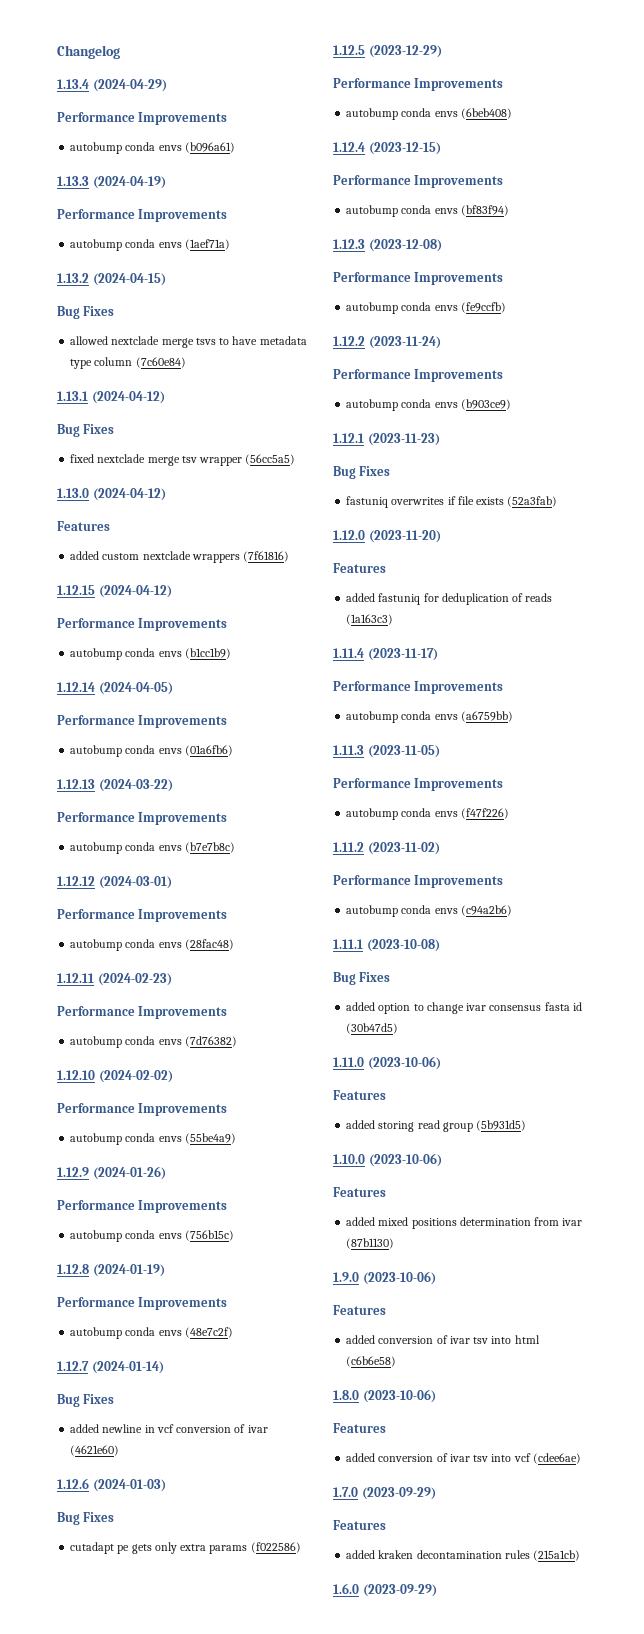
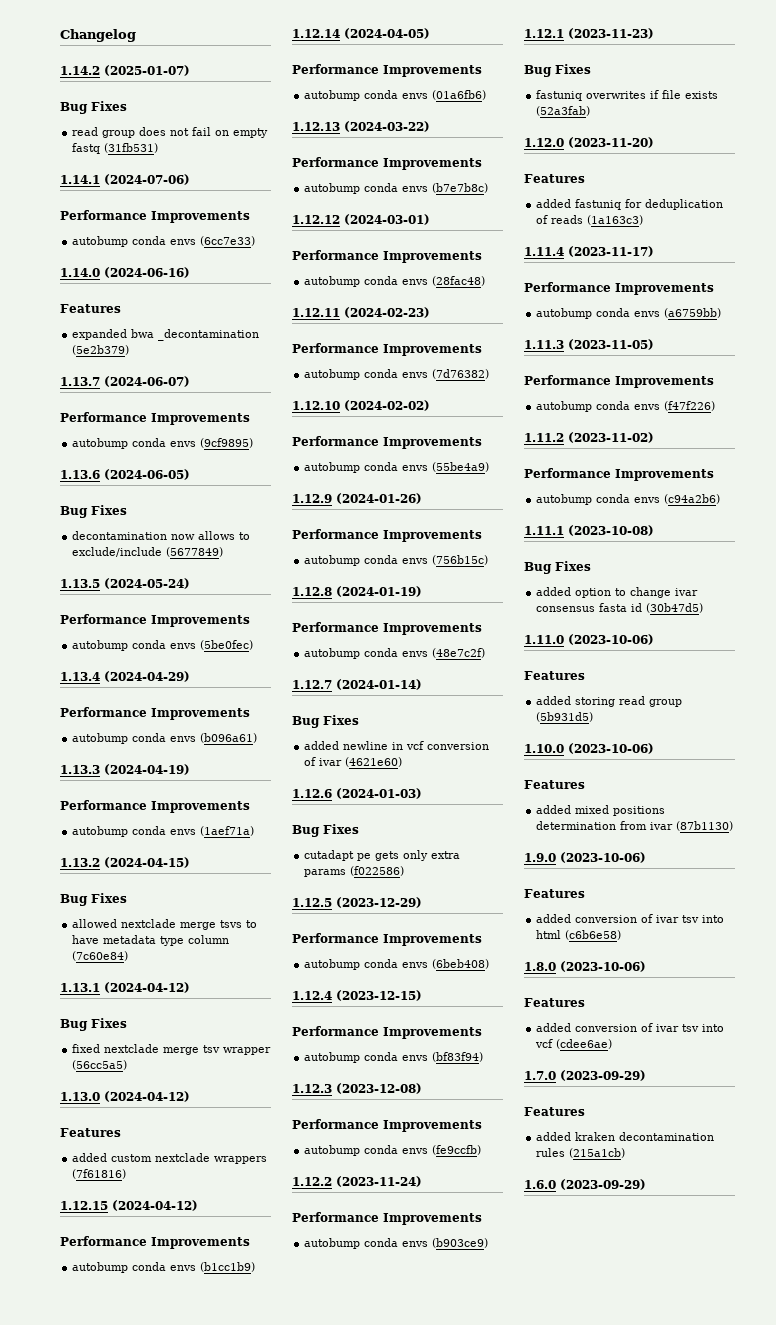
+ 1.14.2 (2025-01-07)
+ Bug Fixes
+ read group does not fail on empty fastq (31fb531)
+ 1.14.1 (2024-07-06)
+ Performance Improvements
+ autobump conda envs (6cc7e33)
+ 1.14.0 (2024-06-16)
+ Features
+ expanded bwa _decontamination (5e2b379)
+ 1.13.7 (2024-06-07)
+ Performance Improvements
+ autobump conda envs (9cf9895)
+ 1.13.6 (2024-06-05)
+ Bug Fixes
+ decontamination now allows to exclude/include (5677849)
+ 1.13.5 (2024-05-24)
+ Performance Improvements
+ autobump conda envs (5be0fec)

